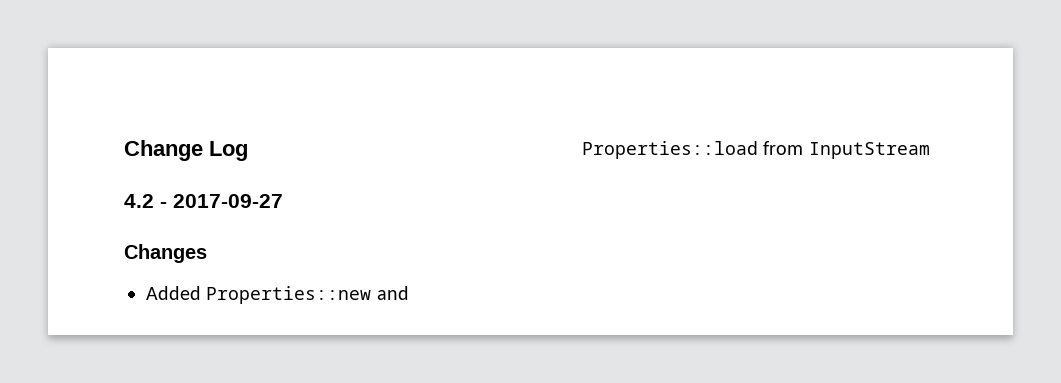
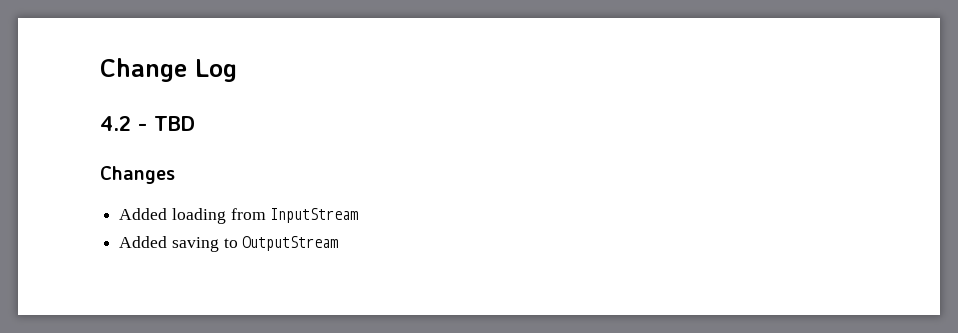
- 4.2 - 2017-09-27
+ 4.2 - TBD
- Added Properties::new and Properties::load from InputStream
+ Added loading from InputStream
+ Added saving to OutputStream

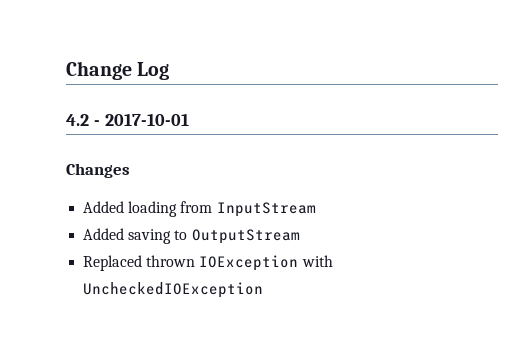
- 4.2 - TBD
+ 4.2 - 2017-10-01
+ Replaced thrown IOException with UncheckedIOException

